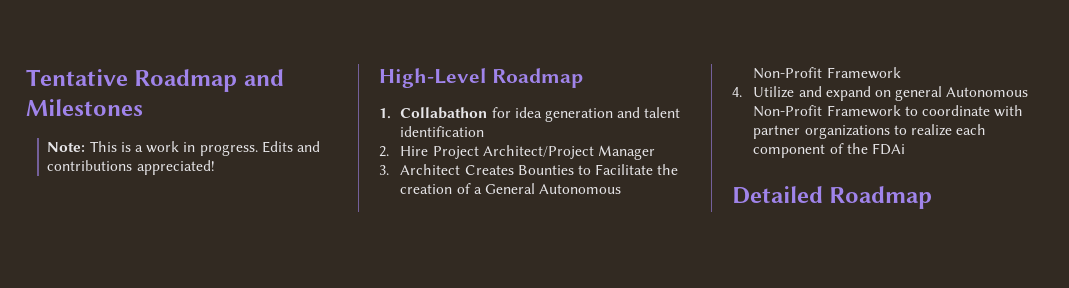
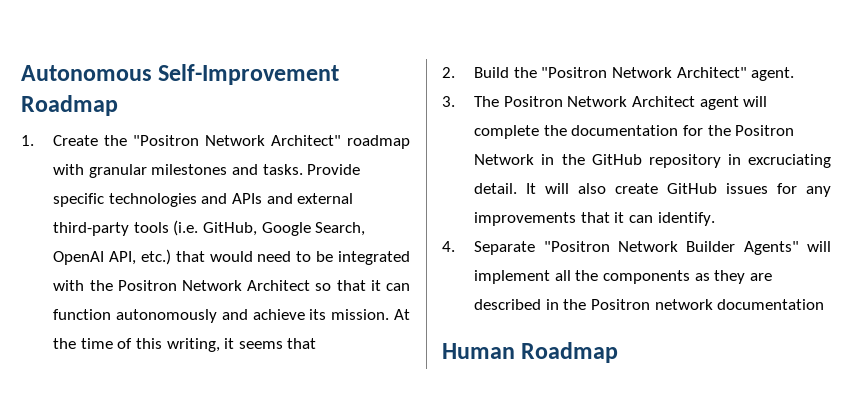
- Tentative Roadmap and Milestones
- Note: This is a work in progress. Edits and contributions appreciated!
- High-Level Roadmap
- 1. Collabathon for idea generation and talent identification
- 2. Hire Project Architect/Project Manager
- 3. Architect Creates Bounties to Facilitate the creation of a General Autonomous Non-Profit Framework
- 4. Utilize and expand on general Autonomous Non-Profit Framework to coordinate with partner organizations to realize each component of the FDAi
- Detailed Roadmap
+ Autonomous Self-Improvement Roadmap
+ 1. Create the "Positron Network Architect" roadmap with granular milestones and tasks. Provide specific technologies and APIs and external third-party tools (i.e. GitHub, Google Search, OpenAI API, etc.) that would need to be integrated with the Positron Network Architect so that it can function autonomously and achieve its mission. At the time of this writing, it seems that
+ 2. Build the "Positron Network Architect" agent.
+ 3. The Positron Network Architect agent will complete the documentation for the Positron Network in the GitHub repository in excruciating detail. It will also create GitHub issues for any improvements that it can identify.
+ 4. Separate "Positron Network Builder Agents" will implement all the components as they are described in the Positron network documentation
+ Human Roadmap

